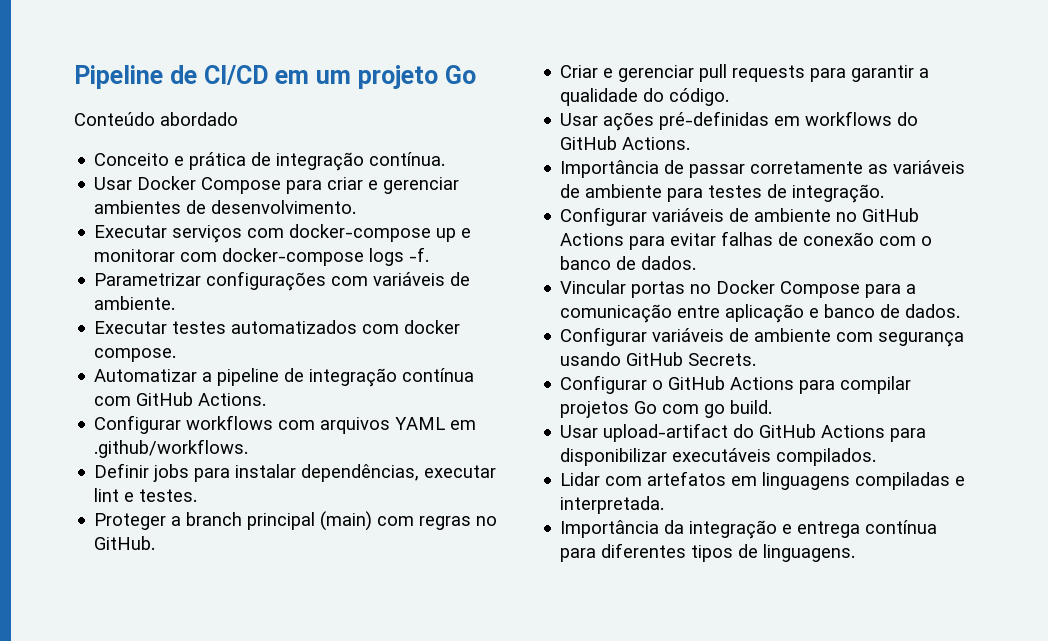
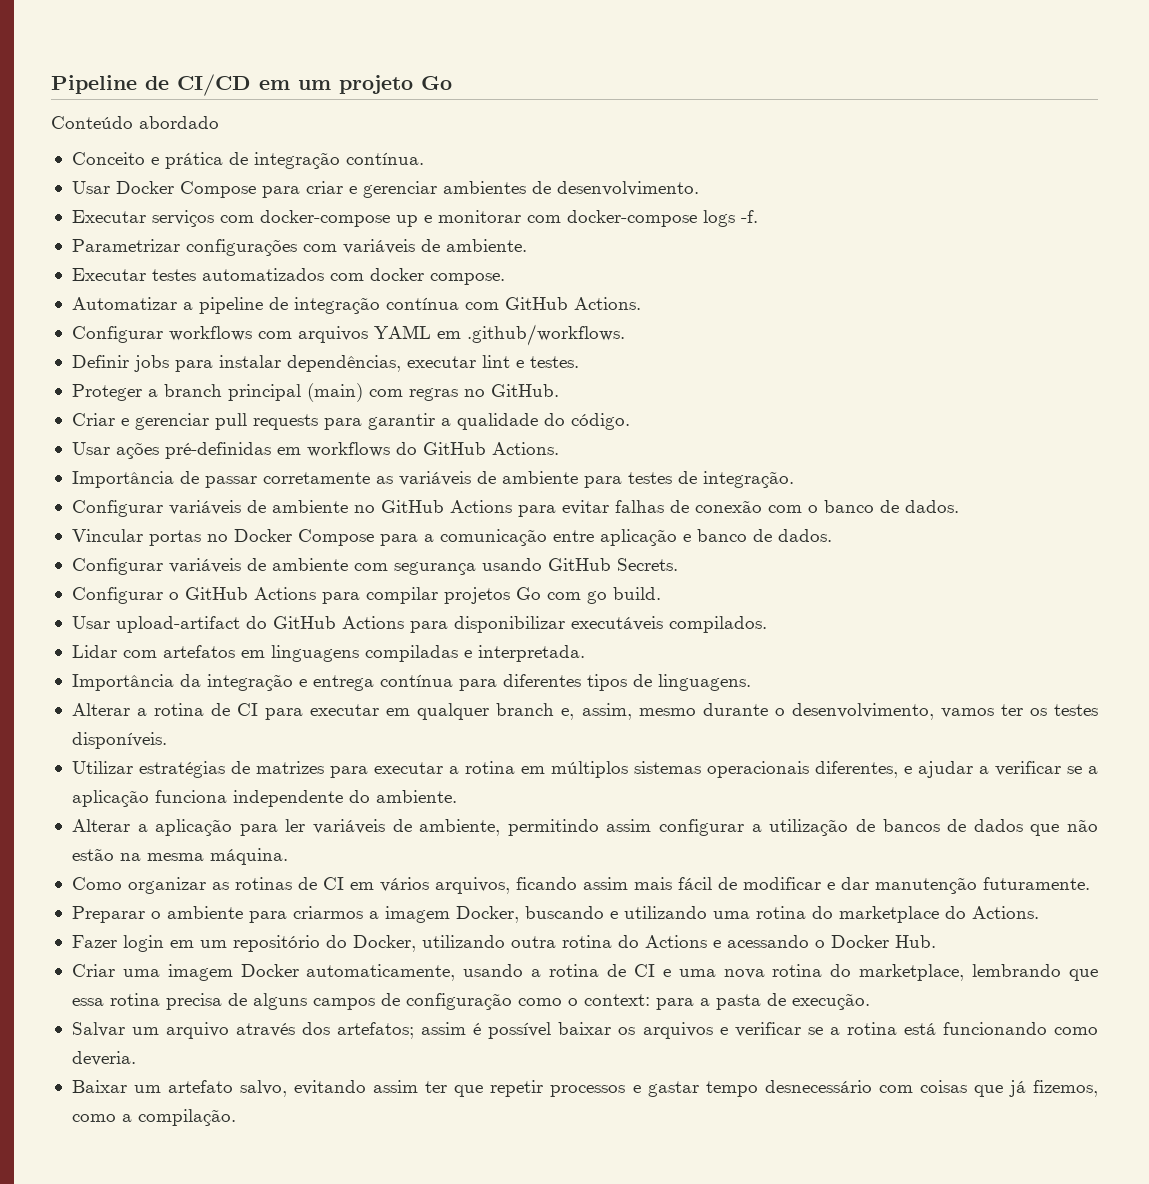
+ Alterar a rotina de CI para executar em qualquer branch e, assim, mesmo durante o desenvolvimento, vamos ter os testes disponíveis.
+ Utilizar estratégias de matrizes para executar a rotina em múltiplos sistemas operacionais diferentes, e ajudar a verificar se a aplicação funciona independente do ambiente.
+ Alterar a aplicação para ler variáveis de ambiente, permitindo assim configurar a utilização de bancos de dados que não estão na mesma máquina.
+ Como organizar as rotinas de CI em vários arquivos, ficando assim mais fácil de modificar e dar manutenção futuramente.
+ Preparar o ambiente para criarmos a imagem Docker, buscando e utilizando uma rotina do marketplace do Actions.
+ Fazer login em um repositório do Docker, utilizando outra rotina do Actions e acessando o Docker Hub.
+ Criar uma imagem Docker automaticamente, usando a rotina de CI e uma nova rotina do marketplace, lembrando que essa rotina precisa de alguns campos de configuração como o context: para a pasta de execução.
+ Salvar um arquivo através dos artefatos; assim é possível baixar os arquivos e verificar se a rotina está funcionando como deveria.
+ Baixar um artefato salvo, evitando assim ter que repetir processos e gastar tempo desnecessário com coisas que já fizemos, como a compilação.

